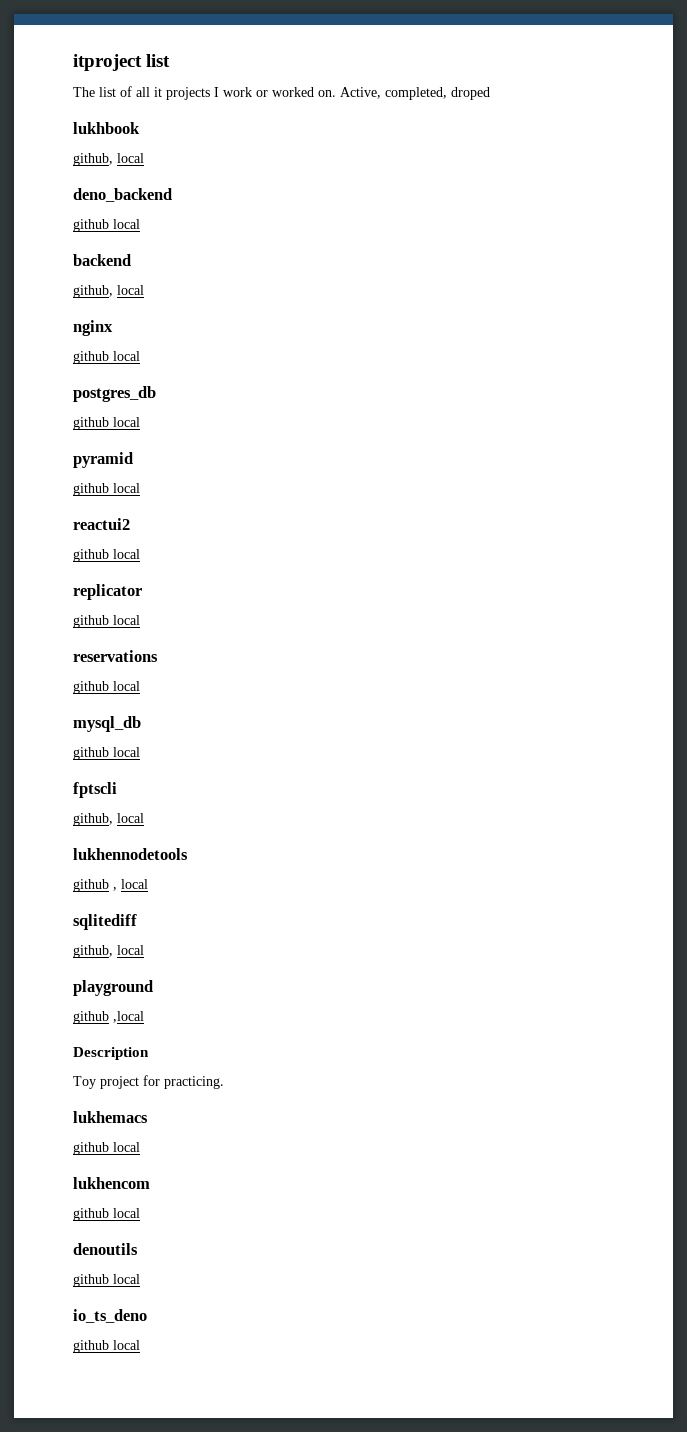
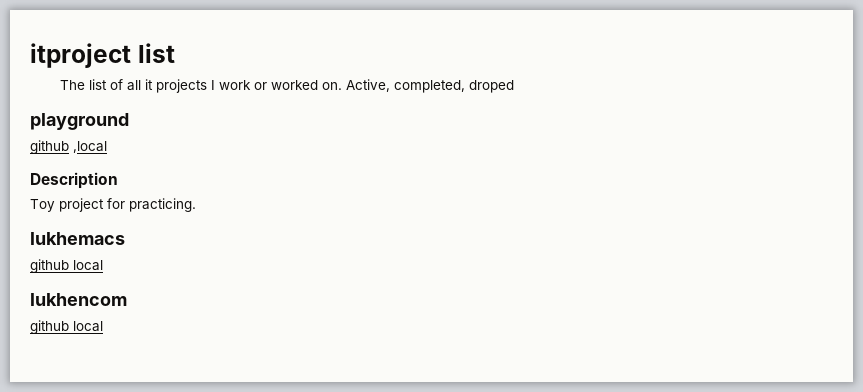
- lukhbook
- github, local
- deno_backend
- github local
- backend
- github, local
- nginx
- github local
- postgres_db
- github local
- pyramid
- github local
- reactui2
- github local
- replicator
- github local
- reservations
- github local
- mysql_db
- github local
- fptscli
- github, local
- lukhennodetools
- github , local
- sqlitediff
- github, local
- denoutils
- github local
- io_ts_deno
- github local

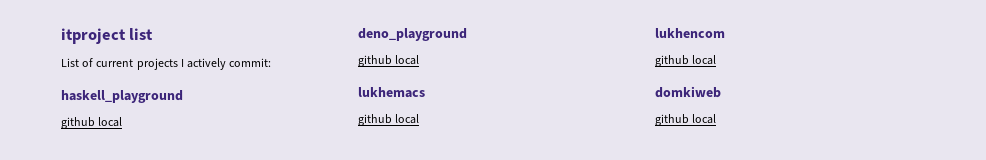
- The list of all it projects I work or worked on. Active, completed, droped
- playground
- github ,local
- Description
- Toy project for practicing.
+ List of current projects I actively commit:
+ haskell_playground
+ github local
+ deno_playground
+ github local
+ domkiweb
+ github local

